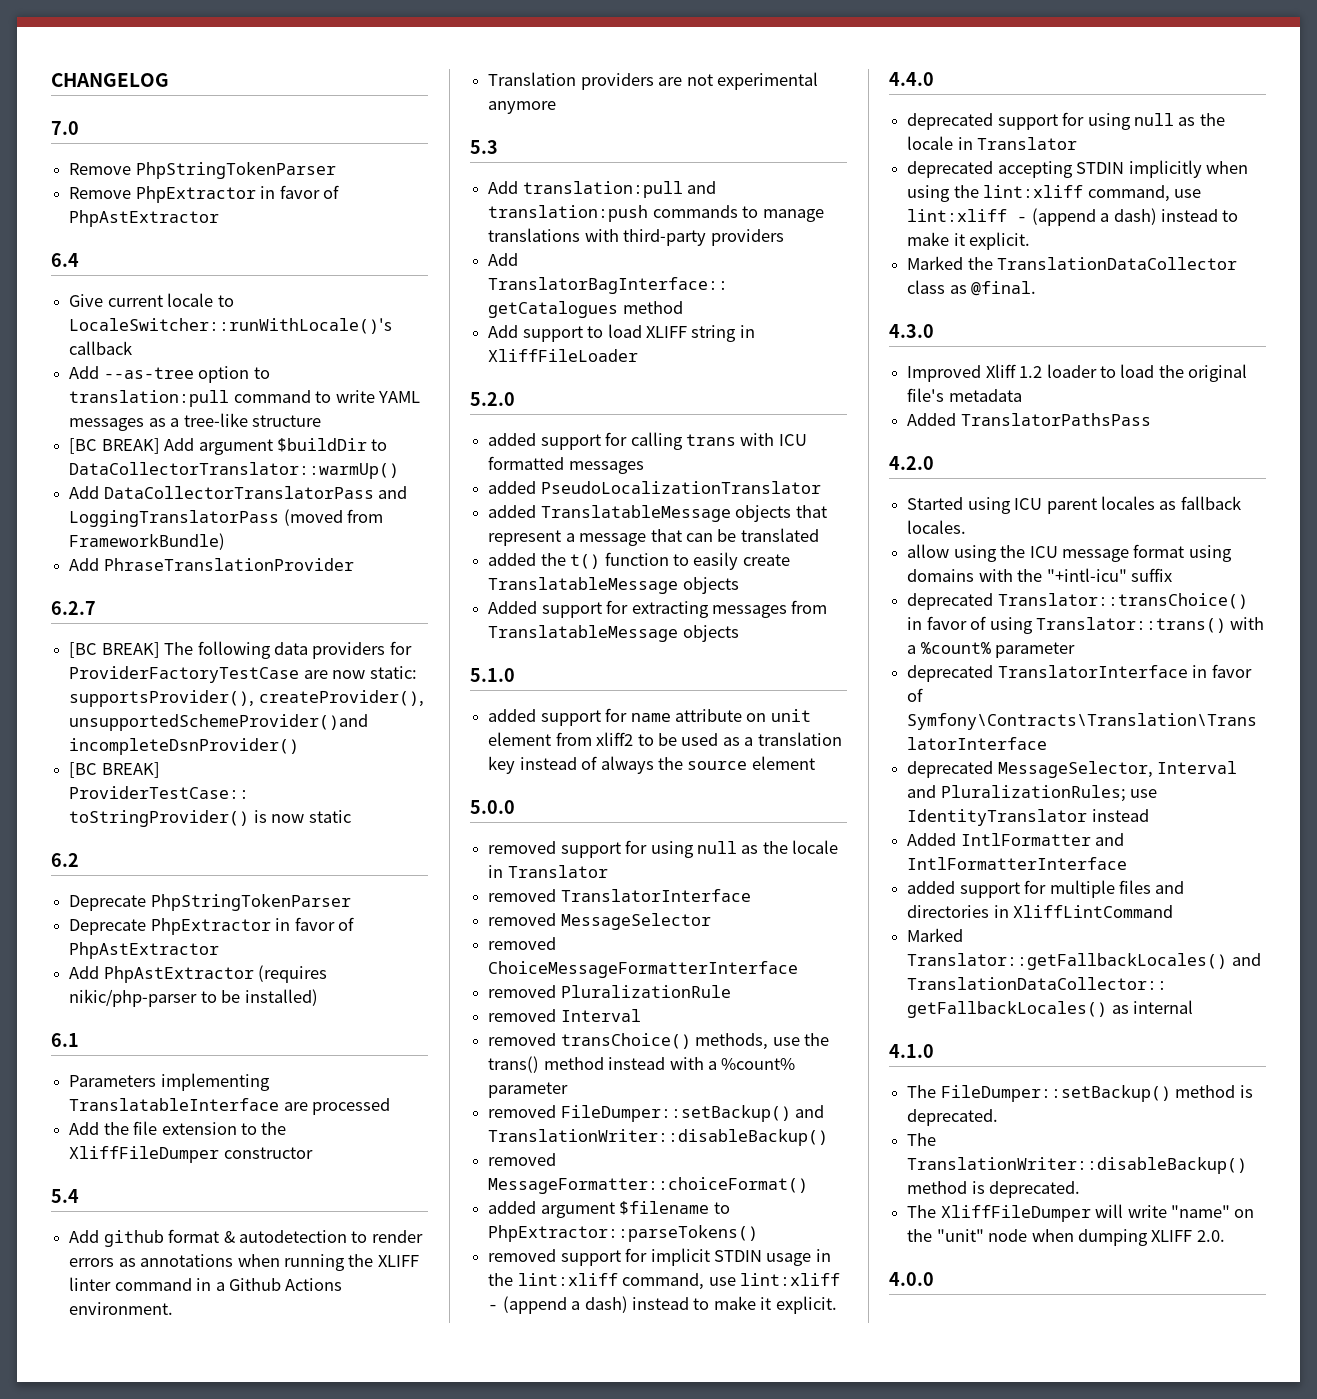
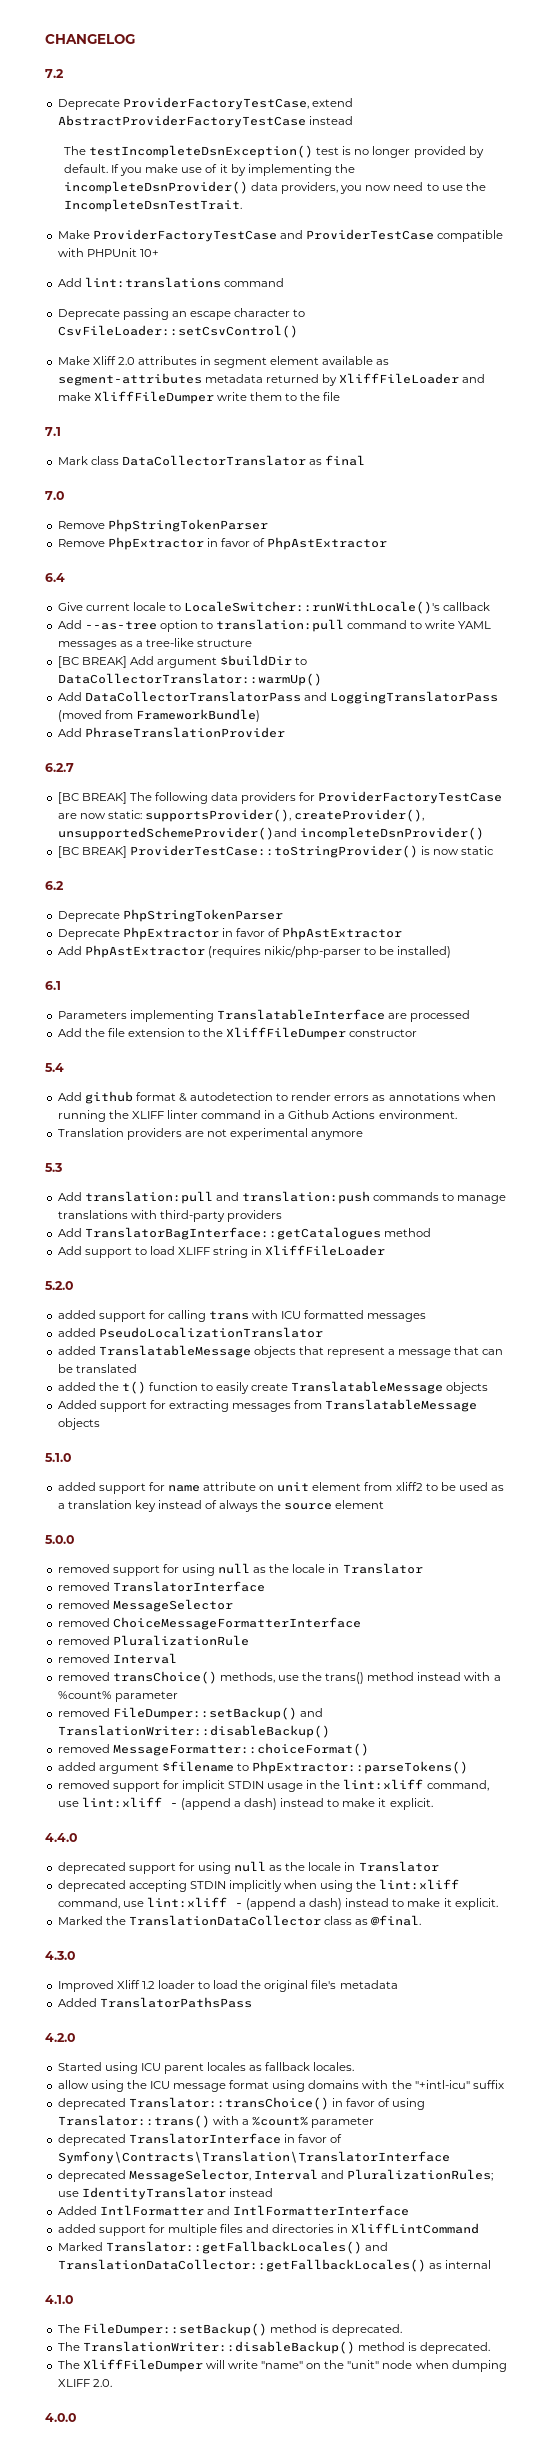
+ 7.2
+ Deprecate ProviderFactoryTestCase, extend AbstractProviderFactoryTestCase instead
+ The testIncompleteDsnException() test is no longer provided by default. If you make use of it by implementing the incompleteDsnProvider() data providers, you now need to use the IncompleteDsnTestTrait.
+ Make ProviderFactoryTestCase and ProviderTestCase compatible with PHPUnit 10+
+ Add lint:translations command
+ Deprecate passing an escape character to CsvFileLoader::setCsvControl()
+ Make Xliff 2.0 attributes in segment element available as segment-attributes metadata returned by XliffFileLoader and make XliffFileDumper write them to the file
+ 7.1
+ Mark class DataCollectorTranslator as final

